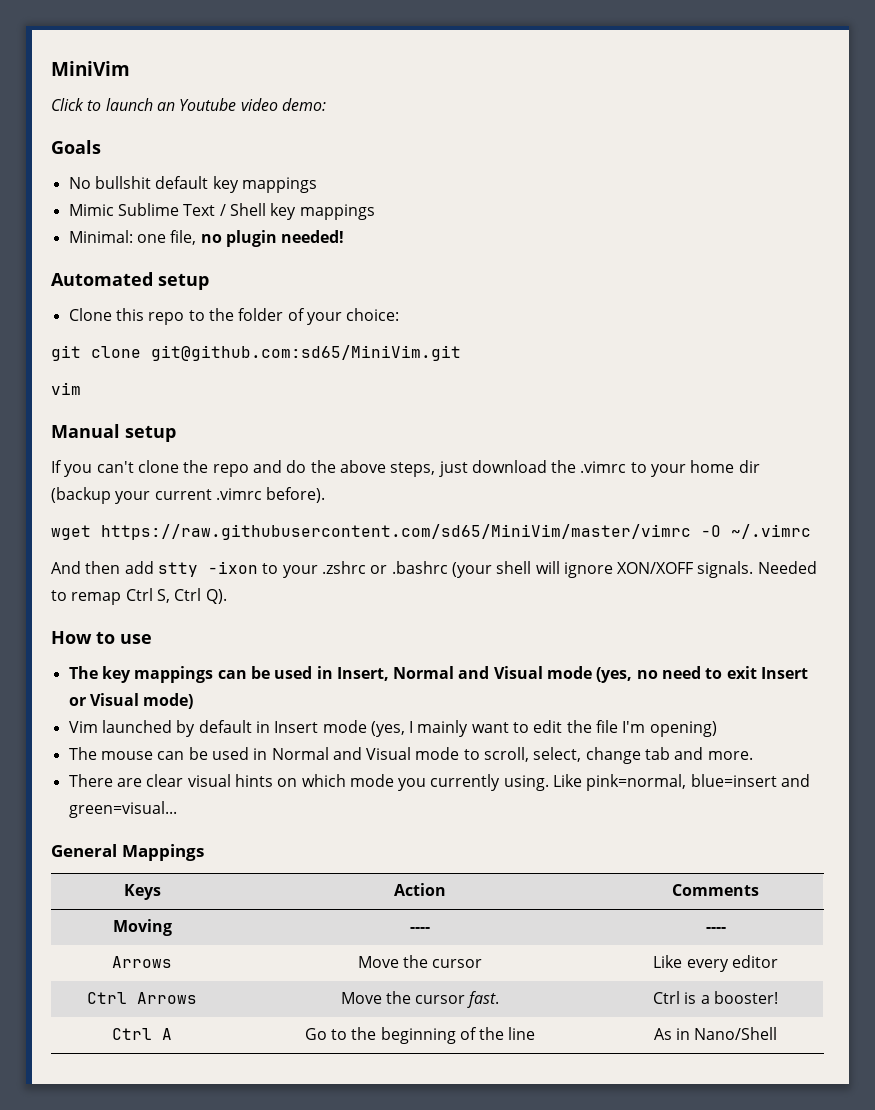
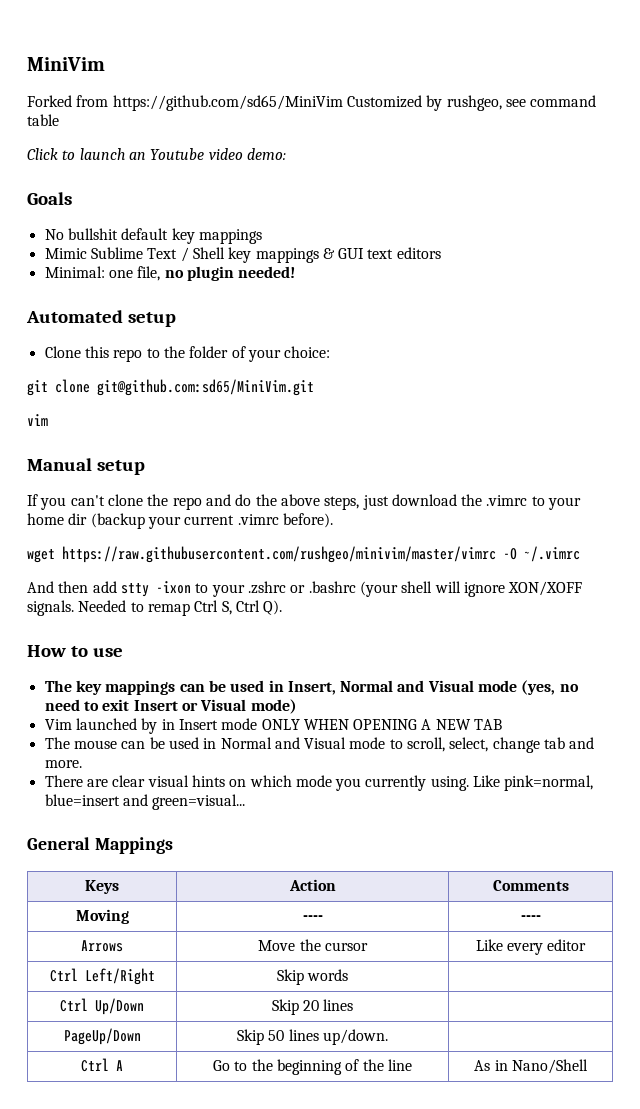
+ Forked from https://github.com/sd65/MiniVim Customized by rushgeo, see command table
- Mimic Sublime Text / Shell key mappings
+ Mimic Sublime Text / Shell key mappings & GUI text editors
- wget https://raw.githubusercontent.com/sd65/MiniVim/master/vimrc -O ~/.vimrc
+ wget https://raw.githubusercontent.com/rushgeo/minivim/master/vimrc -O ~/.vimrc
- Vim launched by default in Insert mode (yes, I mainly want to edit the file I'm opening)
+ Vim launched by in Insert mode ONLY WHEN OPENING A NEW TAB
- Ctrl Arrows | Move the cursor fast. | Ctrl is a booster!
+ Ctrl Left/Right | Skip words |
+ Ctrl Up/Down | Skip 20 lines |
+ PageUp/Down | Skip 50 lines up/down. |

